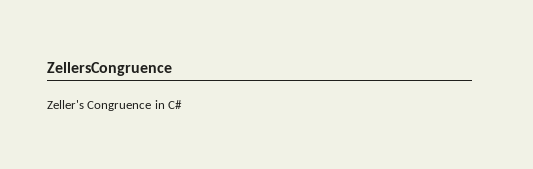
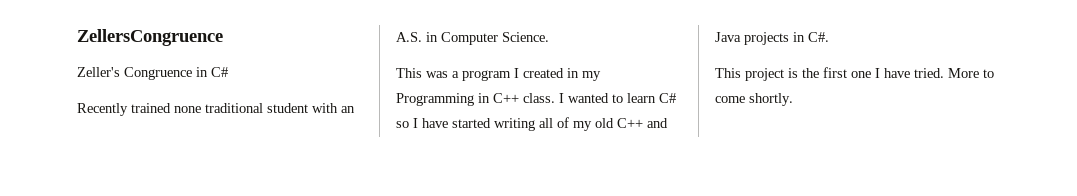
+ Recently trained none traditional student with an A.S. in Computer Science.
+ This was a program I created in my Programming in C++ class. I wanted to learn C# so I have started writing all of my old C++ and Java projects in C#.
+ This project is the first one I have tried. More to come shortly.

